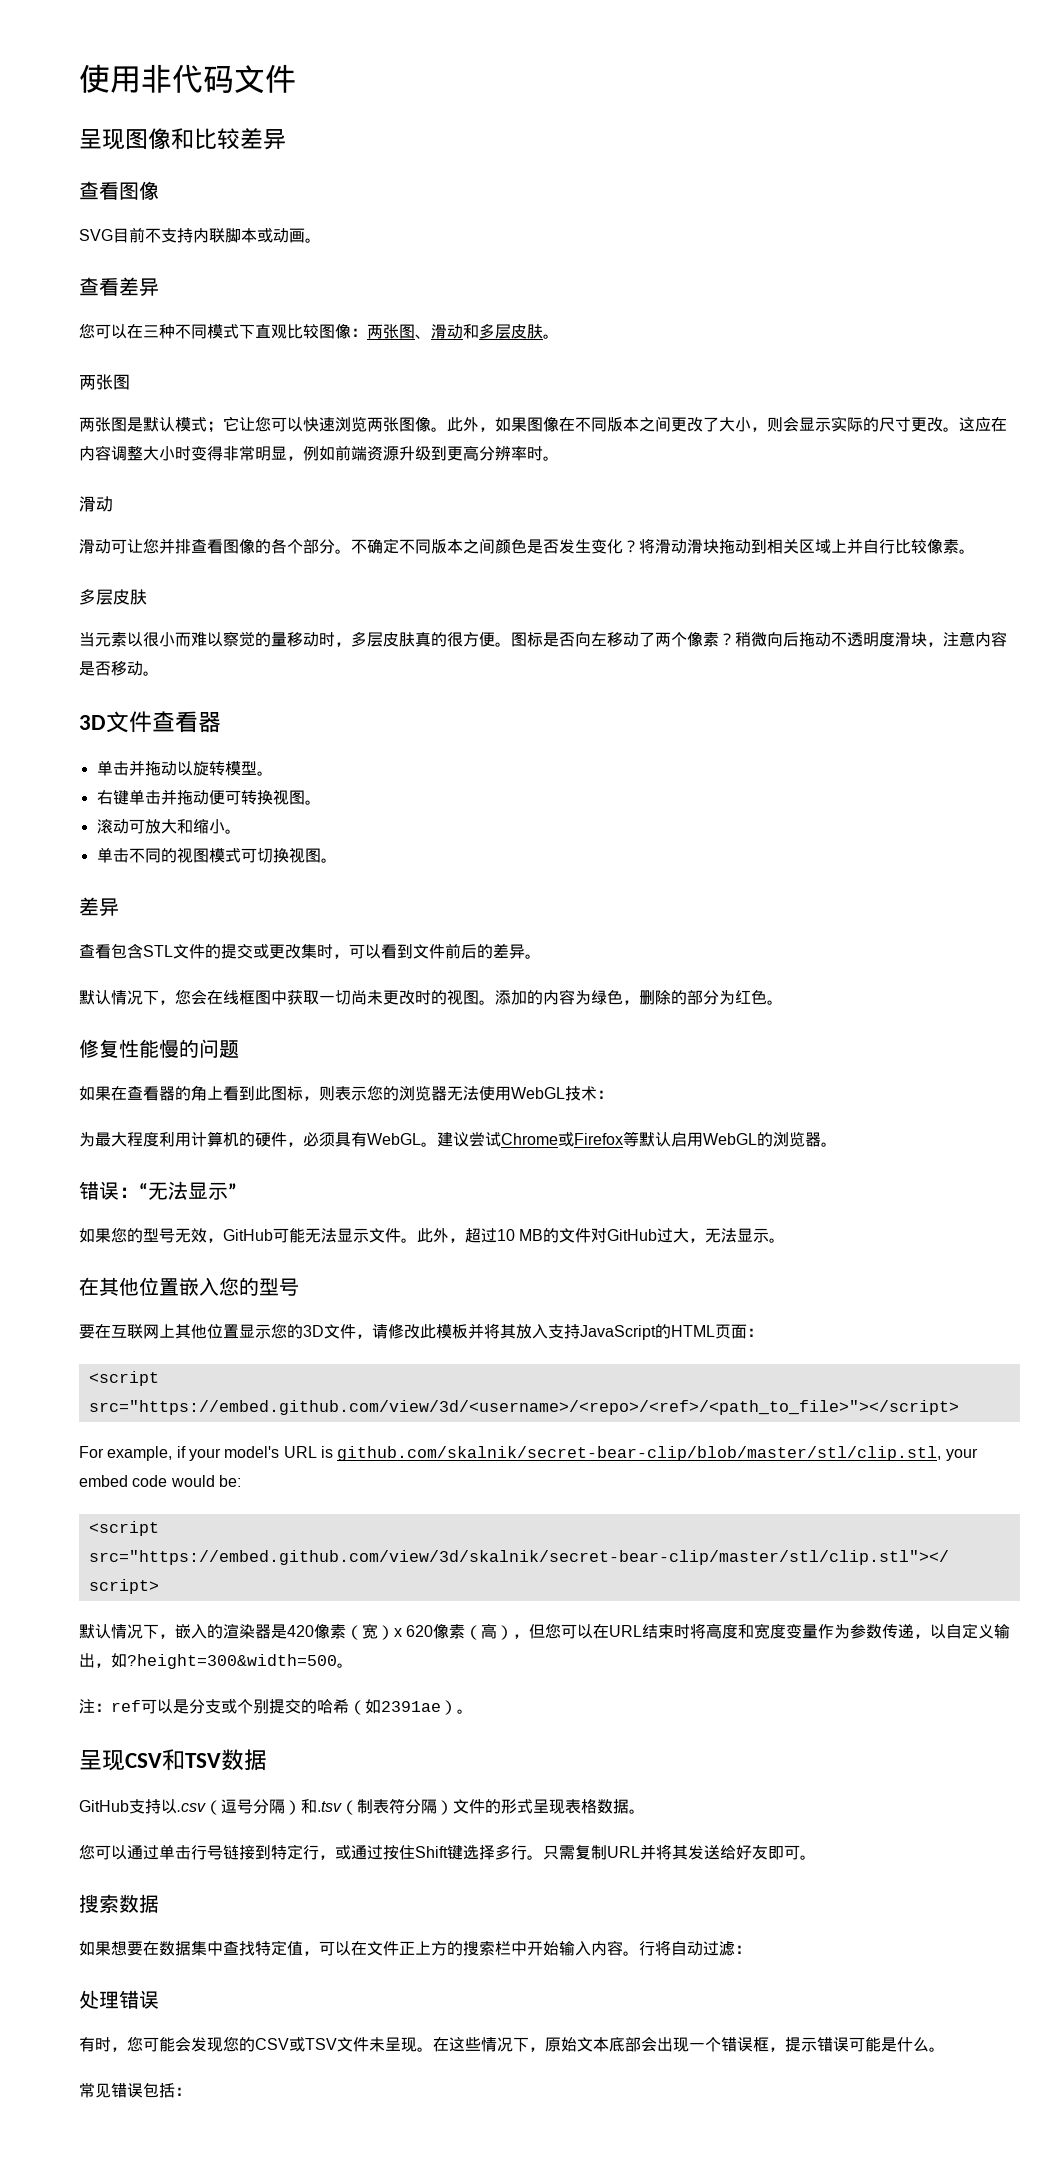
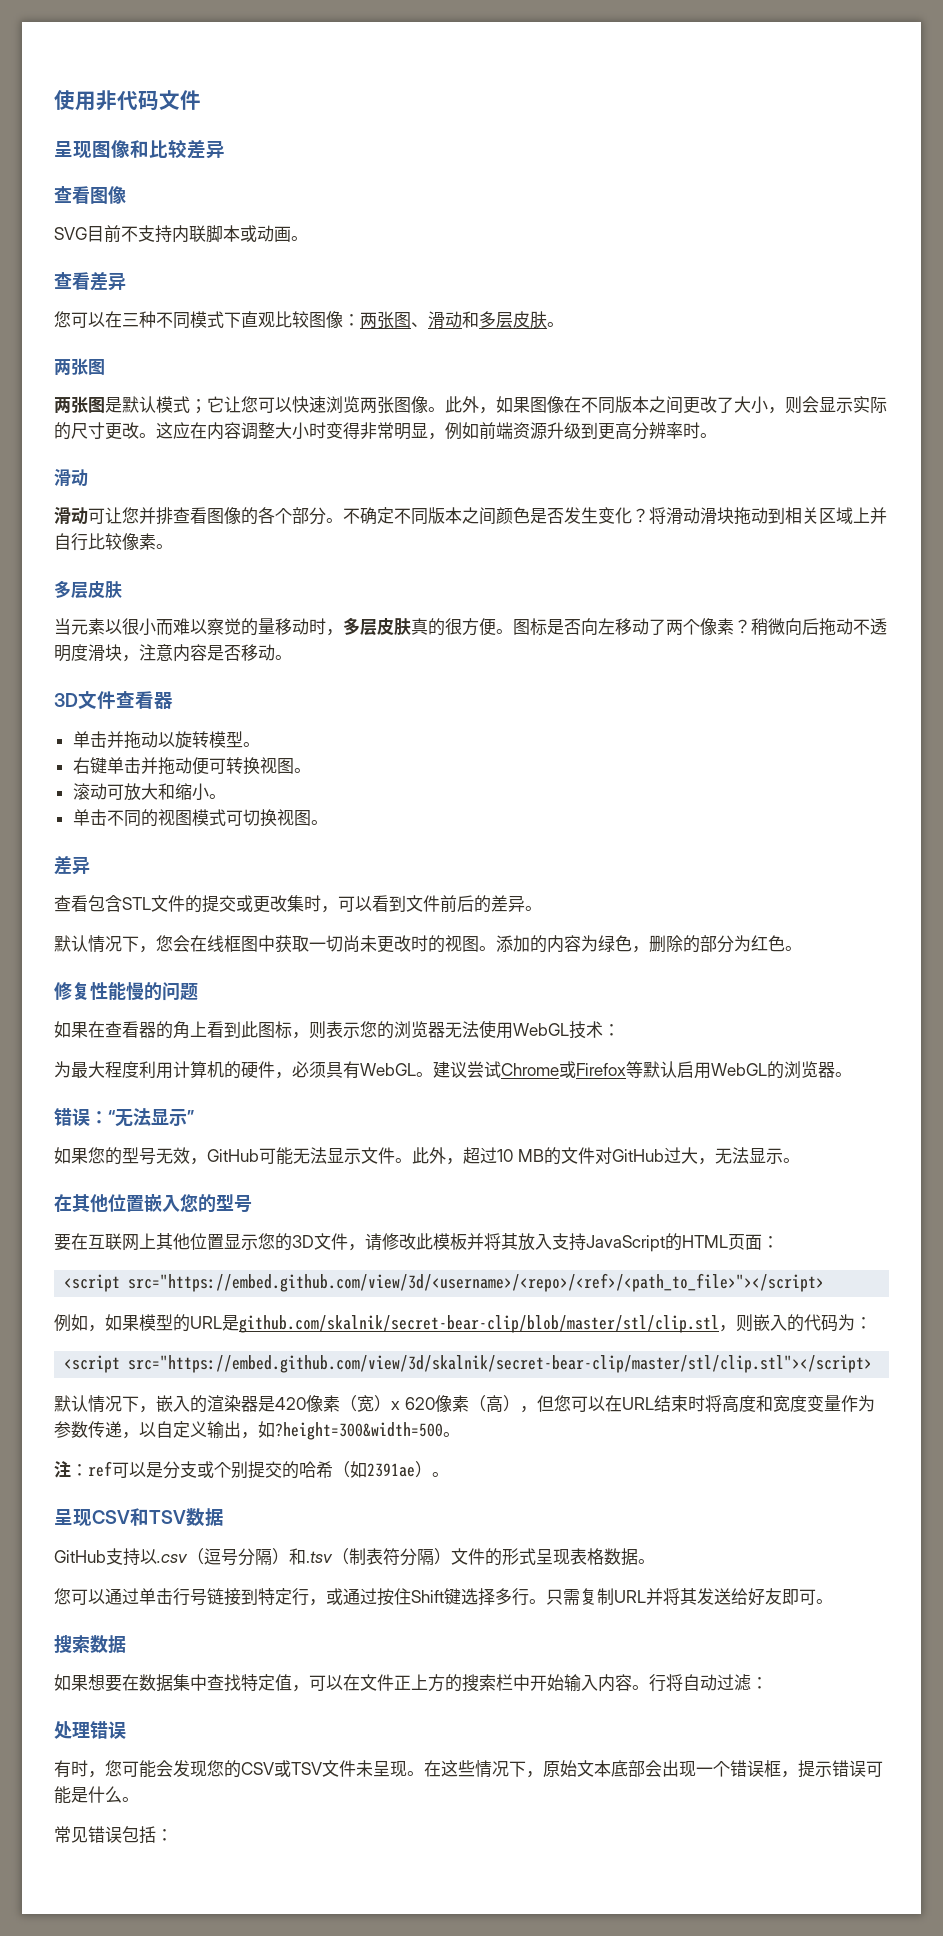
- For example, if your model's URL is github.com/skalnik/secret-bear-clip/blob/master/stl/clip.stl, your embed code would be:
+ 例如，如果模型的URL是github.com/skalnik/secret-bear-clip/blob/master/stl/clip.stl，则嵌入的代码为：

